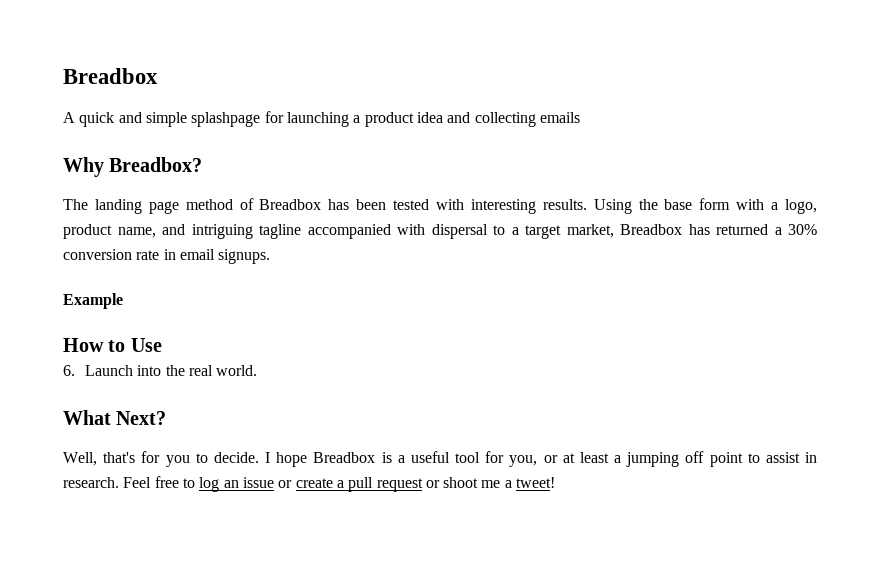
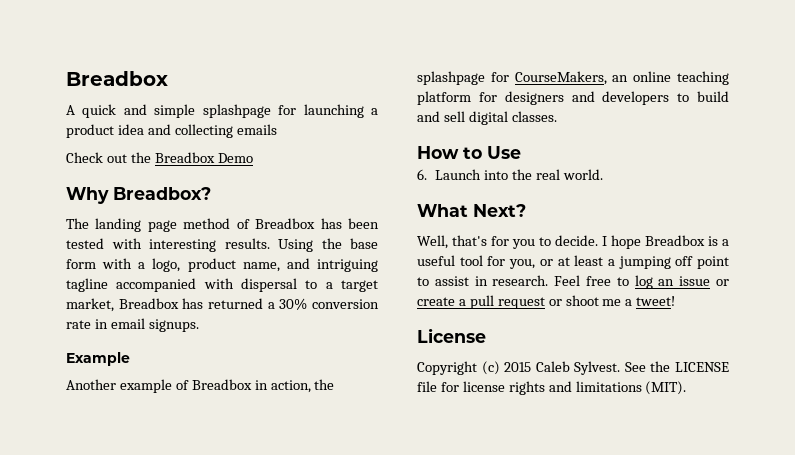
+ Check out the Breadbox Demo
+ Another example of Breadbox in action, the splashpage for CourseMakers, an online teaching platform for designers and developers to build and sell digital classes.
+ License
+ Copyright (c) 2015 Caleb Sylvest. See the LICENSE file for license rights and limitations (MIT).

